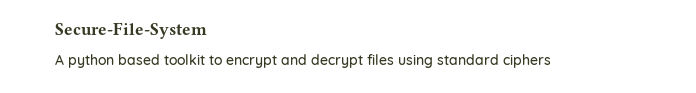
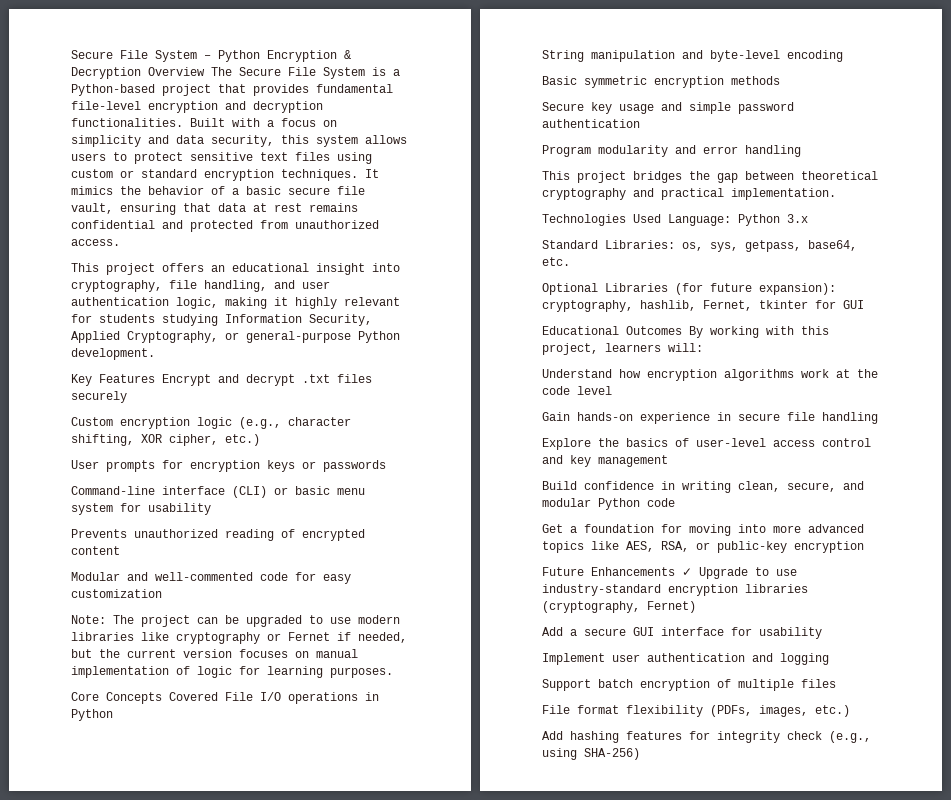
- Secure-File-System
- A python based toolkit to encrypt and decrypt files using standard ciphers
+ Secure File System – Python Encryption & Decryption Overview The Secure File System is a Python-based project that provides fundamental file-level encryption and decryption functionalities. Built with a focus on simplicity and data security, this system allows users to protect sensitive text files using custom or standard encryption techniques. It mimics the behavior of a basic secure file vault, ensuring that data at rest remains confidential and protected from unauthorized access.
+ This project offers an educational insight into cryptography, file handling, and user authentication logic, making it highly relevant for students studying Information Security, Applied Cryptography, or general-purpose Python development.
+ Key Features Encrypt and decrypt .txt files securely
+ Custom encryption logic (e.g., character shifting, XOR cipher, etc.)
+ User prompts for encryption keys or passwords
+ Command-line interface (CLI) or basic menu system for usability
+ Prevents unauthorized reading of encrypted content
+ Modular and well-commented code for easy customization
+ Note: The project can be upgraded to use modern libraries like cryptography or Fernet if needed, but the current version focuses on manual implementation of logic for learning purposes.
+ Core Concepts Covered File I/O operations in Python
+ String manipulation and byte-level encoding
+ Basic symmetric encryption methods
+ Secure key usage and simple password authentication
+ Program modularity and error handling
+ This project bridges the gap between theoretical cryptography and practical implementation.
+ Technologies Used Language: Python 3.x
+ Standard Libraries: os, sys, getpass, base64, etc.
+ Optional Libraries (for future expansion): cryptography, hashlib, Fernet, tkinter for GUI
+ Educational Outcomes By working with this project, learners will:
+ Understand how encryption algorithms work at the code level
+ Gain hands-on experience in secure file handling
+ Explore the basics of user-level access control and key management
+ Build confidence in writing clean, secure, and modular Python code
+ Get a foundation for moving into more advanced topics like AES, RSA, or public-key encryption
+ Future Enhancements ✓ Upgrade to use industry-standard encryption libraries (cryptography, Fernet)
+ Add a secure GUI interface for usability
+ Implement user authentication and logging
+ Support batch encryption of multiple files
+ File format flexibility (PDFs, images, etc.)
+ Add hashing features for integrity check (e.g., using SHA-256)

